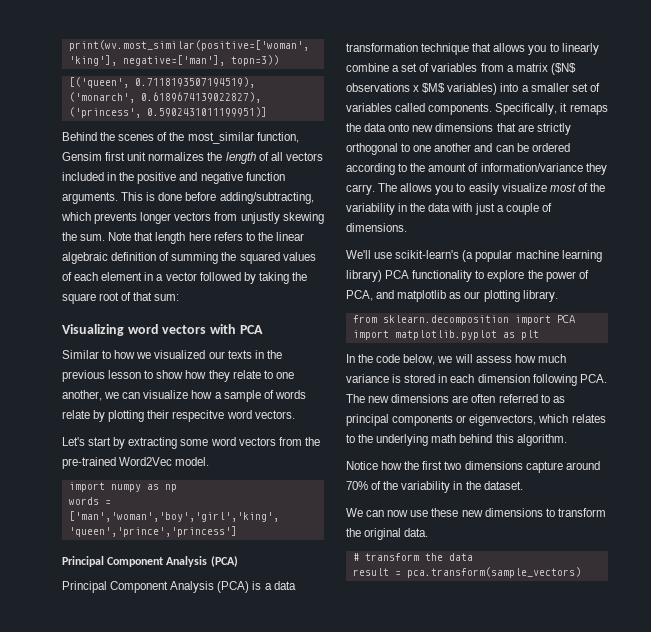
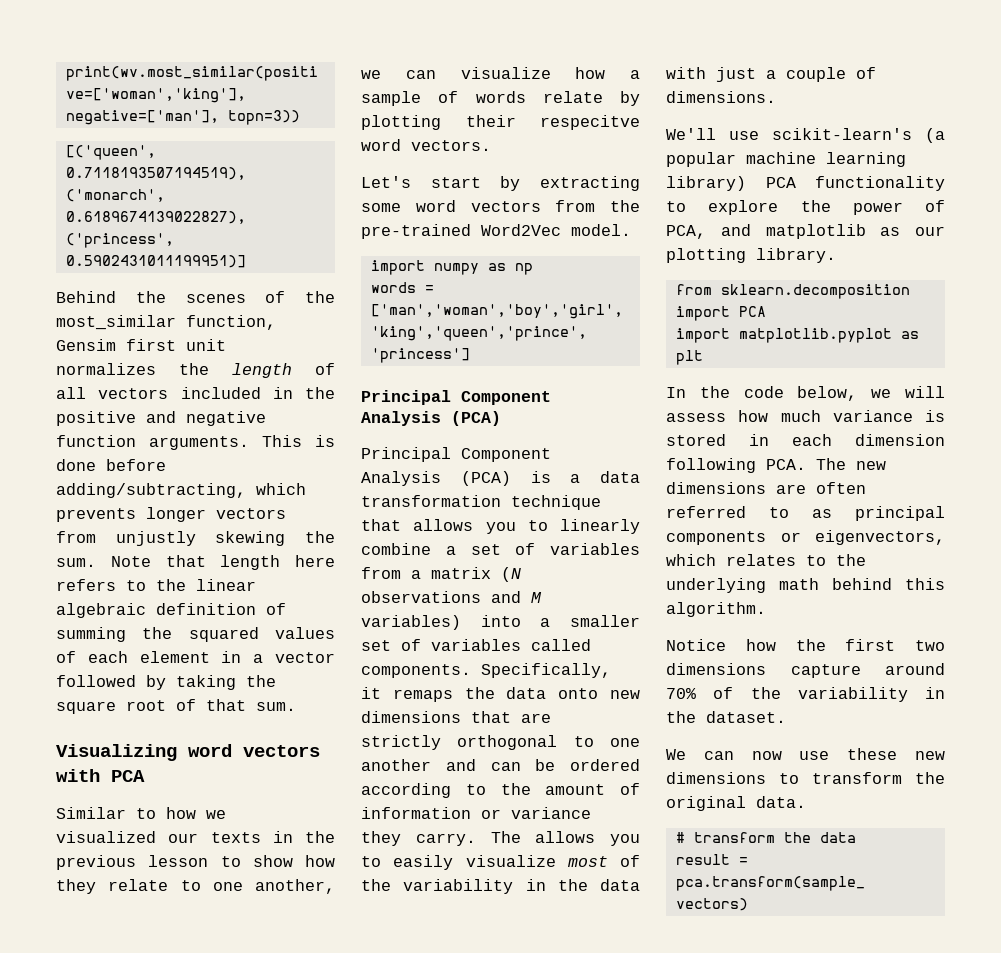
- Note that length here refers to the linear algebraic definition of summing the squared values of each element in a vector followed by taking the square root of that sum:
+ Note that length here refers to the linear algebraic definition of summing the squared values of each element in a vector followed by taking the square root of that sum.
- Principal Component Analysis (PCA) is a data transformation technique that allows you to linearly combine a set of variables from a matrix ($N$ observations x $M$ variables) into a smaller set of variables called components.
+ Principal Component Analysis (PCA) is a data transformation technique that allows you to linearly combine a set of variables from a matrix (N observations and M variables) into a smaller set of variables called components.
- Specifically, it remaps the data onto new dimensions that are strictly orthogonal to one another and can be ordered according to the amount of information/variance they carry.
+ Specifically, it remaps the data onto new dimensions that are strictly orthogonal to one another and can be ordered according to the amount of information or variance they carry.

